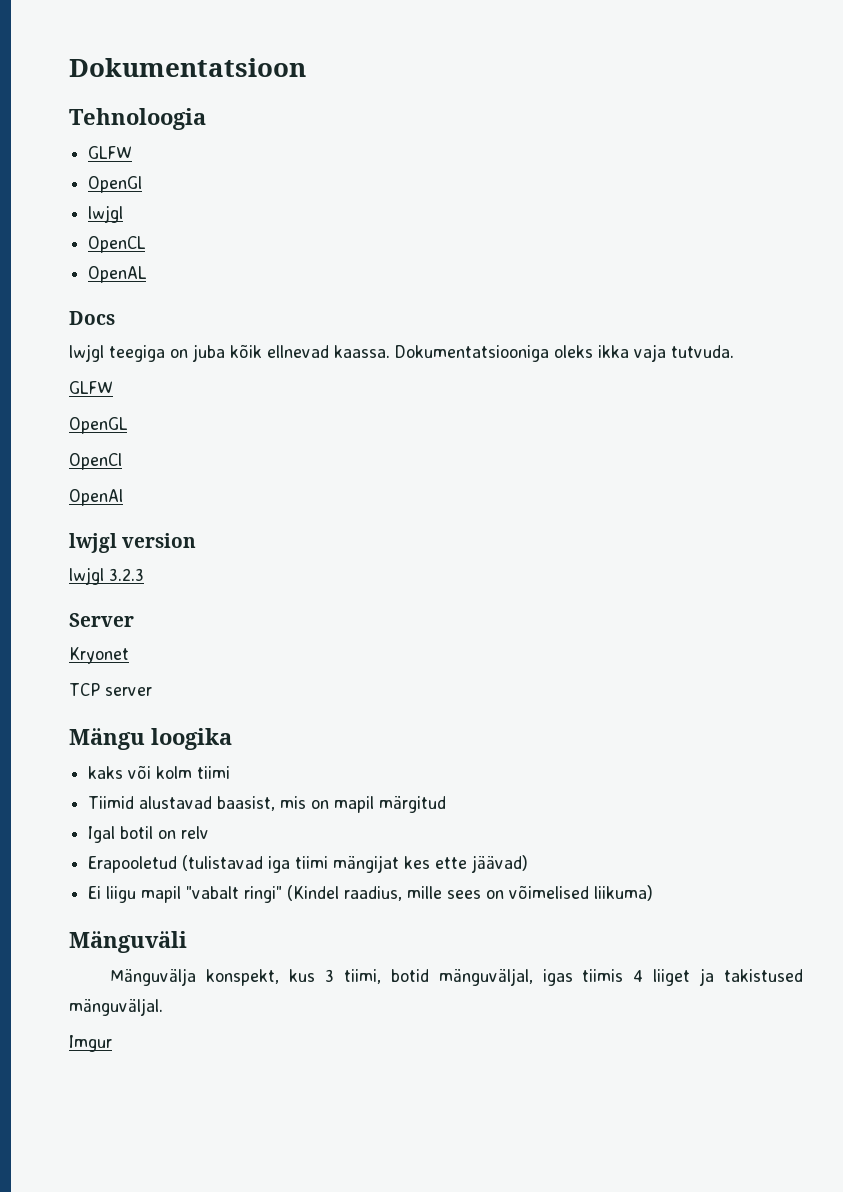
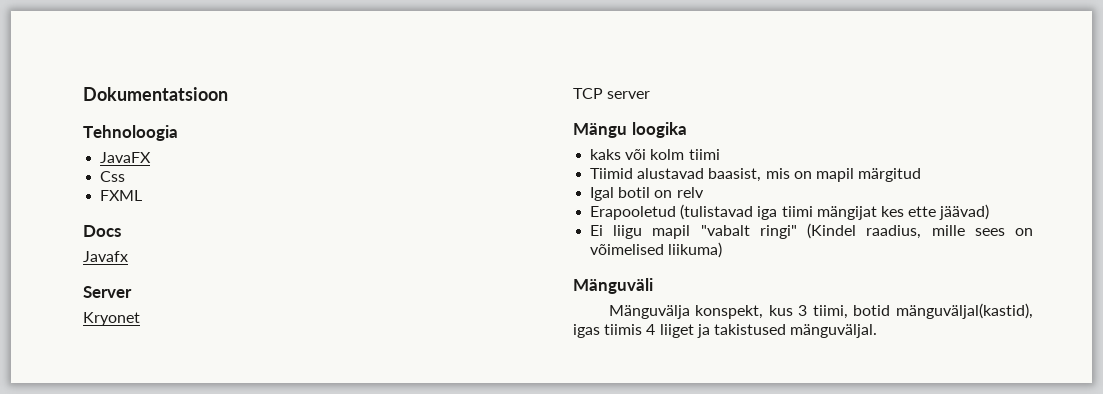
  Tehnoloogia
- GLFW
- OpenGl
- lwjgl
- OpenCL
- OpenAL
+ JavaFX
+ Css
+ FXML
  Docs
- lwjgl teegiga on juba kõik ellnevad kaassa. Dokumentatsiooniga oleks ikka vaja tutvuda.
- GLFW
- OpenGL
- OpenCl
- OpenAl
- lwjgl version
- lwjgl 3.2.3
+ Javafx
- Mänguvälja konspekt, kus 3 tiimi, botid mänguväljal, igas tiimis 4 liiget ja takistused mänguväljal.
+ Mänguvälja konspekt, kus 3 tiimi, botid mänguväljal(kastid), igas tiimis 4 liiget ja takistused mänguväljal.
- Imgur

